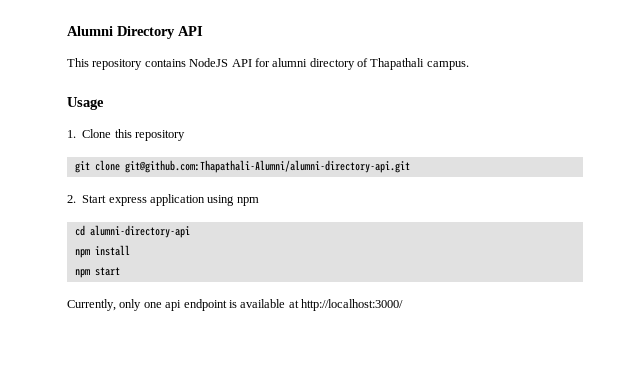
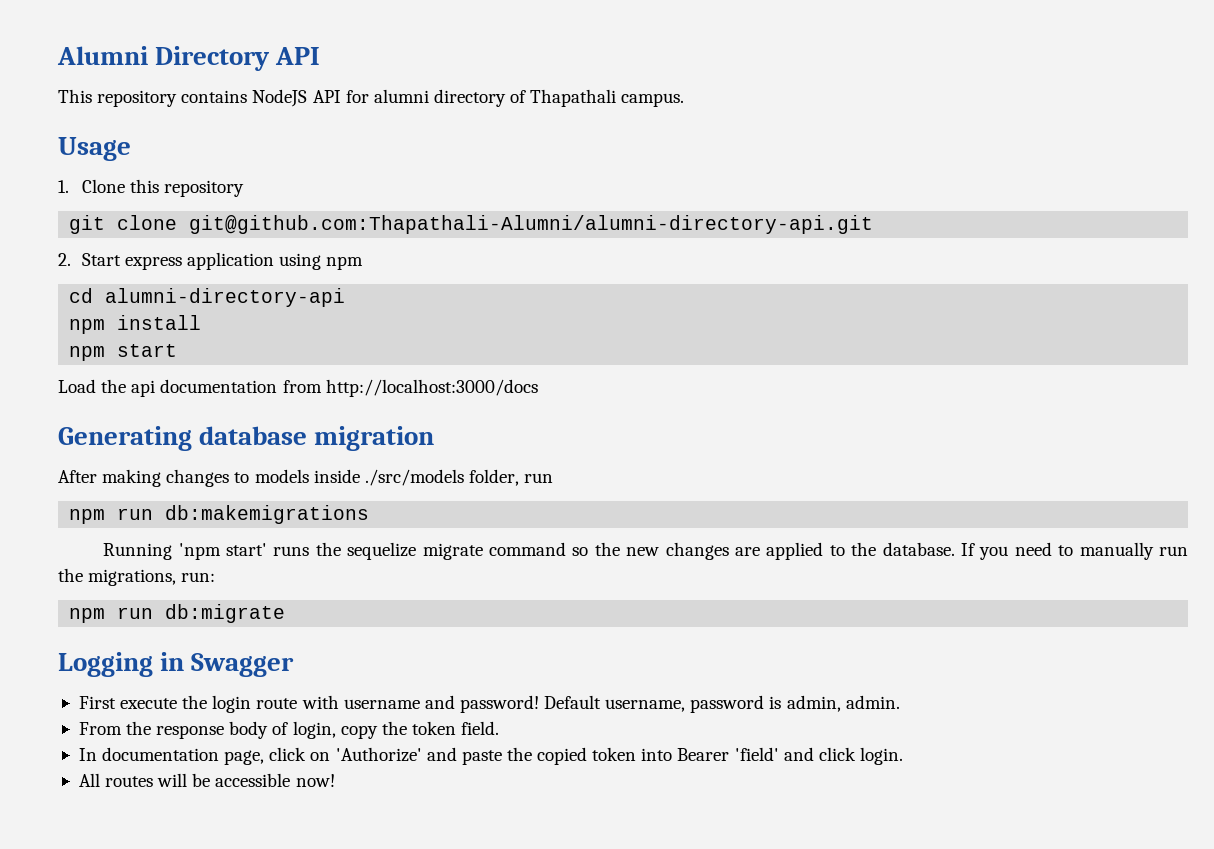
- Currently, only one api endpoint is available at http://localhost:3000/
+ Load the api documentation from http://localhost:3000/docs
+ Generating database migration
+ After making changes to models inside ./src/models folder, run
+ npm run db:makemigrations
+ Running 'npm start' runs the sequelize migrate command so the new changes are applied to the database. If you need to manually run the migrations, run:
+ npm run db:migrate
+ Logging in Swagger
+ First execute the login route with username and password! Default username, password is admin, admin.
+ From the response body of login, copy the token field.
+ In documentation page, click on 'Authorize' and paste the copied token into Bearer 'field' and click login.
+ All routes will be accessible now!

